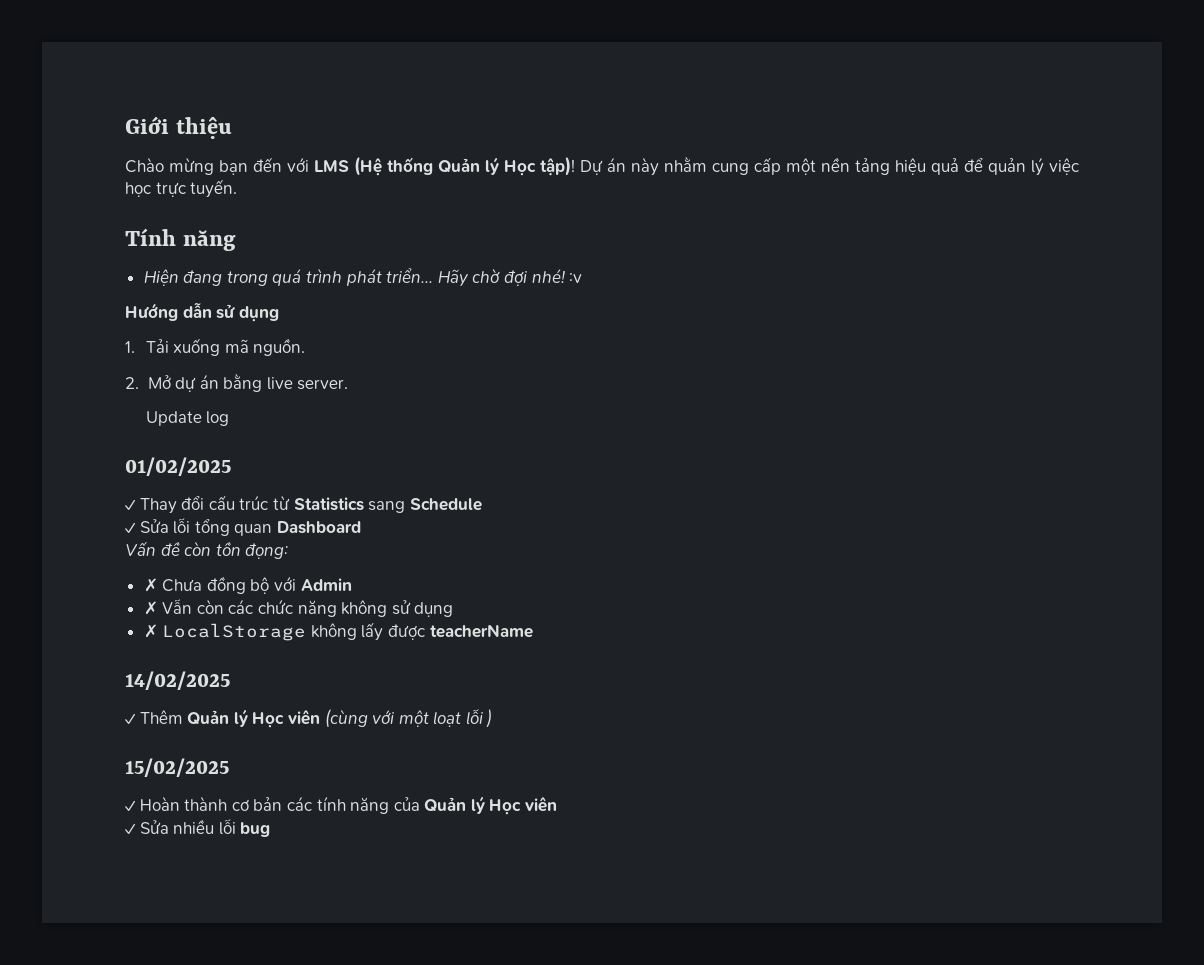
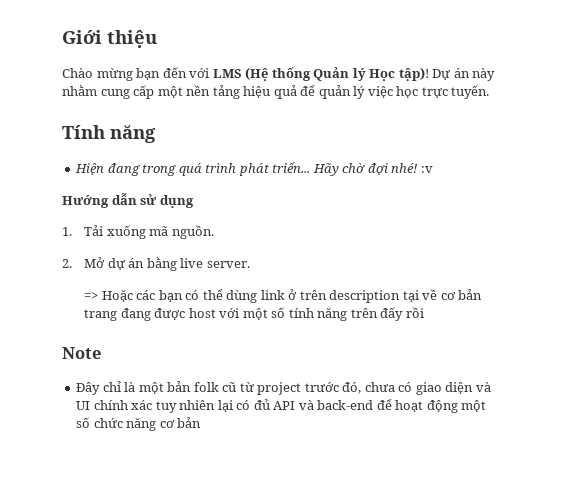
- Update log
- 01/02/2025
- ✓ Thay đổi cấu trúc từ Statistics sang Schedule
- ✓ Sửa lỗi tổng quan Dashboard
- Vấn đề còn tồn đọng:
- ✗ Chưa đồng bộ với Admin
- ✗ Vẫn còn các chức năng không sử dụng
- ✗ LocalStorage không lấy được teacherName
- 14/02/2025
- ✓ Thêm Quản lý Học viên (cùng với một loạt lỗi )
- 15/02/2025
- ✓ Hoàn thành cơ bản các tính năng của Quản lý Học viên
- ✓ Sửa nhiều lỗi bug
+ => Hoặc các bạn có thể dùng link ở trên description tại về cơ bản trang đang được host với một số tính năng trên đấy rồi
+ Note
+ Đây chỉ là một bản folk cũ từ project trước đó, chưa có giao diện và UI chính xác tuy nhiên lại có đủ API và back-end để hoạt động một số chức năng cơ bản

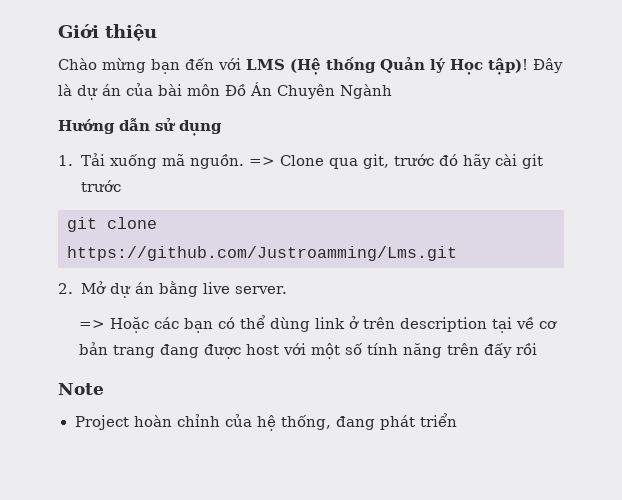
- Dự án này nhằm cung cấp một nền tảng hiệu quả để quản lý việc học trực tuyến.
- Tính năng
- Hiện đang trong quá trình phát triển... Hãy chờ đợi nhé! :v
+ Đây là dự án của bài môn Đồ Án Chuyên Ngành
+ => Clone qua git, trước đó hãy cài git trước
+ git clone https://github.com/Justroamming/Lms.git
- Đây chỉ là một bản folk cũ từ project trước đó, chưa có giao diện và UI chính xác tuy nhiên lại có đủ API và back-end để hoạt động một số chức năng cơ bản
+ Project hoàn chỉnh của hệ thống, đang phát triển

